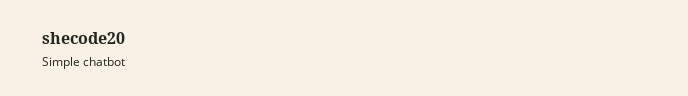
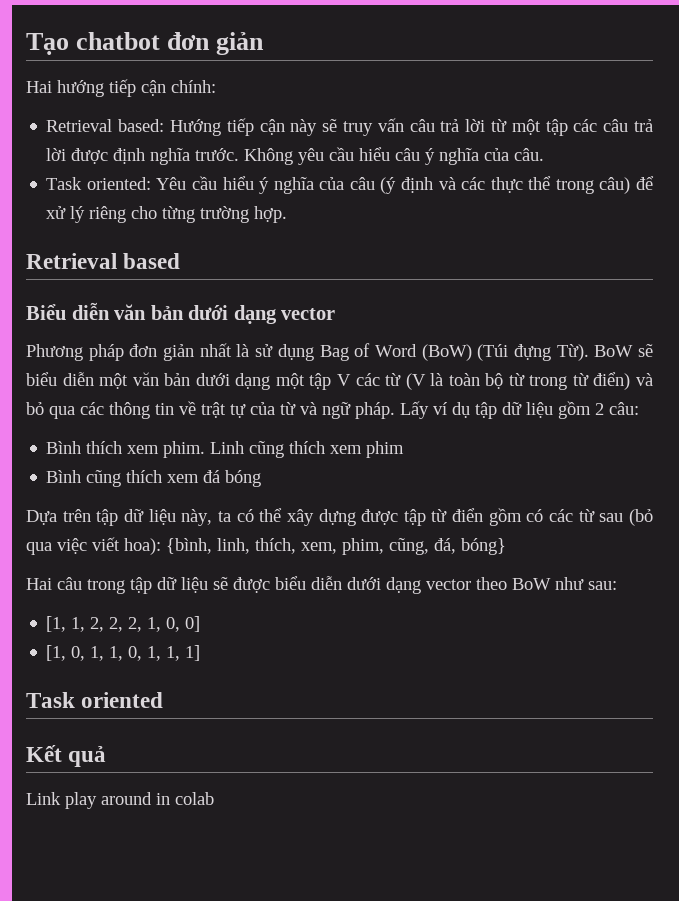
- shecode20
- Simple chatbot
+ Tạo chatbot đơn giản
+ Hai hướng tiếp cận chính:
+ Retrieval based: Hướng tiếp cận này sẽ truy vấn câu trả lời từ một tập các câu trả lời được định nghĩa trước. Không yêu cầu hiểu câu ý nghĩa của câu.
+ Task oriented: Yêu cầu hiểu ý nghĩa của câu (ý định và các thực thể trong câu) để xử lý riêng cho từng trường hợp.
+ Retrieval based
+ Biểu diễn văn bản dưới dạng vector
+ Phương pháp đơn giản nhất là sử dụng Bag of Word (BoW) (Túi đựng Từ). BoW sẽ biểu diễn một văn bản dưới dạng một tập V các từ (V là toàn bộ từ trong từ điển) và bỏ qua các thông tin về trật tự của từ và ngữ pháp. Lấy ví dụ tập dữ liệu gồm 2 câu:
+ Bình thích xem phim. Linh cũng thích xem phim
+ Bình cũng thích xem đá bóng
+ Dựa trên tập dữ liệu này, ta có thể xây dựng được tập từ điển gồm có các từ sau (bỏ qua việc viết hoa): {bình, linh, thích, xem, phim, cũng, đá, bóng}
+ Hai câu trong tập dữ liệu sẽ được biểu diễn dưới dạng vector theo BoW như sau:
+ [1, 1, 2, 2, 2, 1, 0, 0]
+ [1, 0, 1, 1, 0, 1, 1, 1]
+ Task oriented
+ Kết quả
+ Link play around in colab

